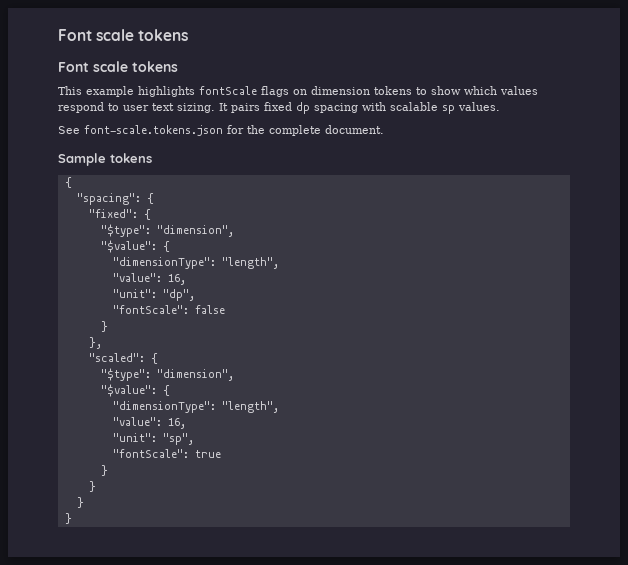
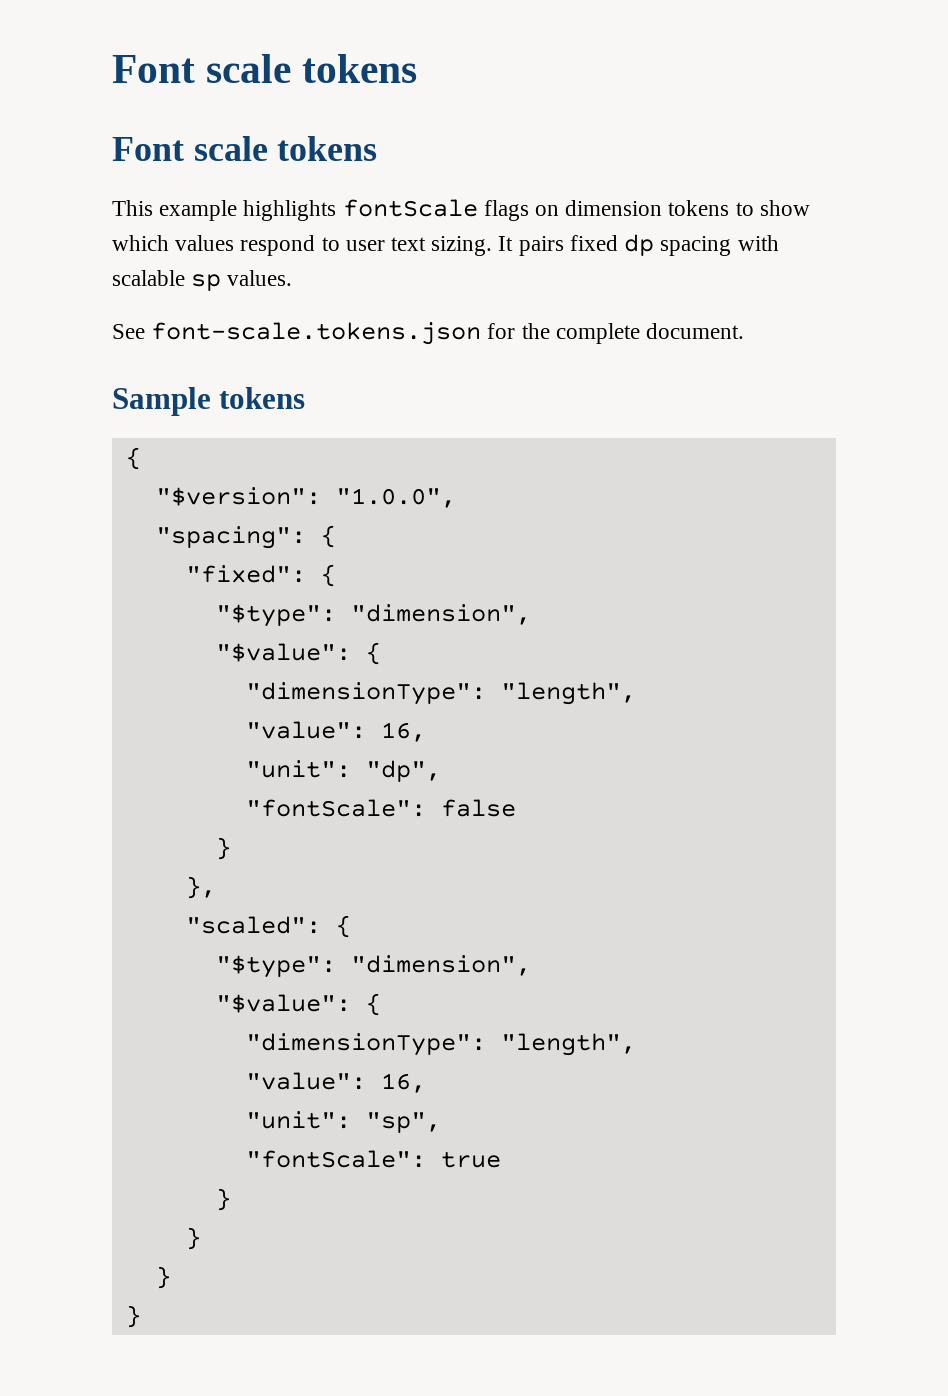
+ "$version": "1.0.0",

